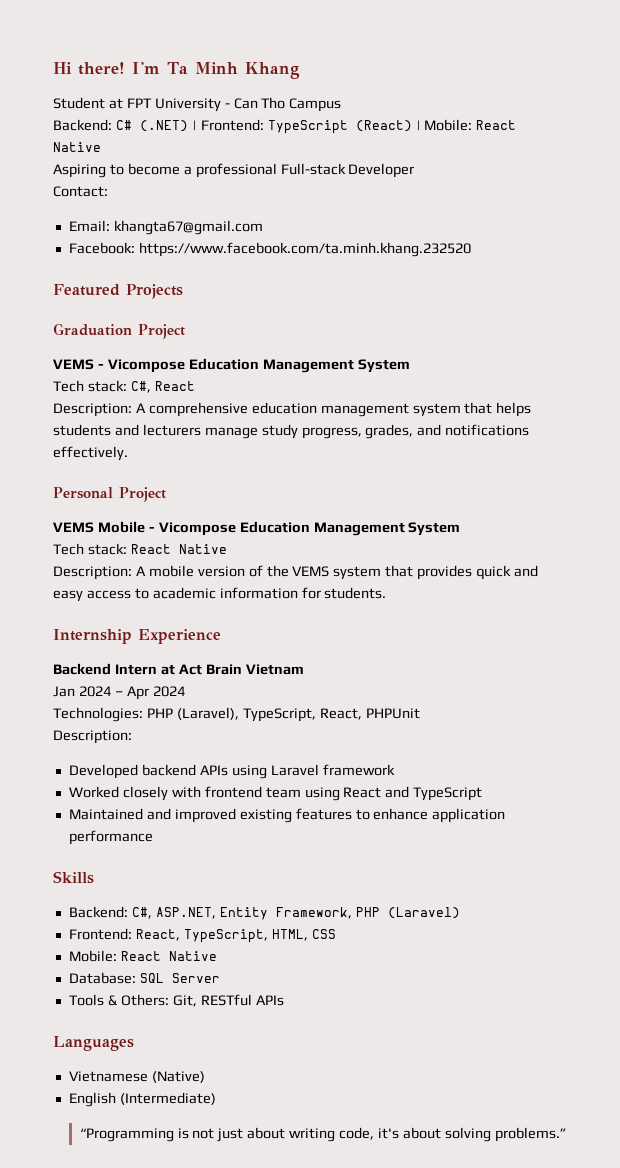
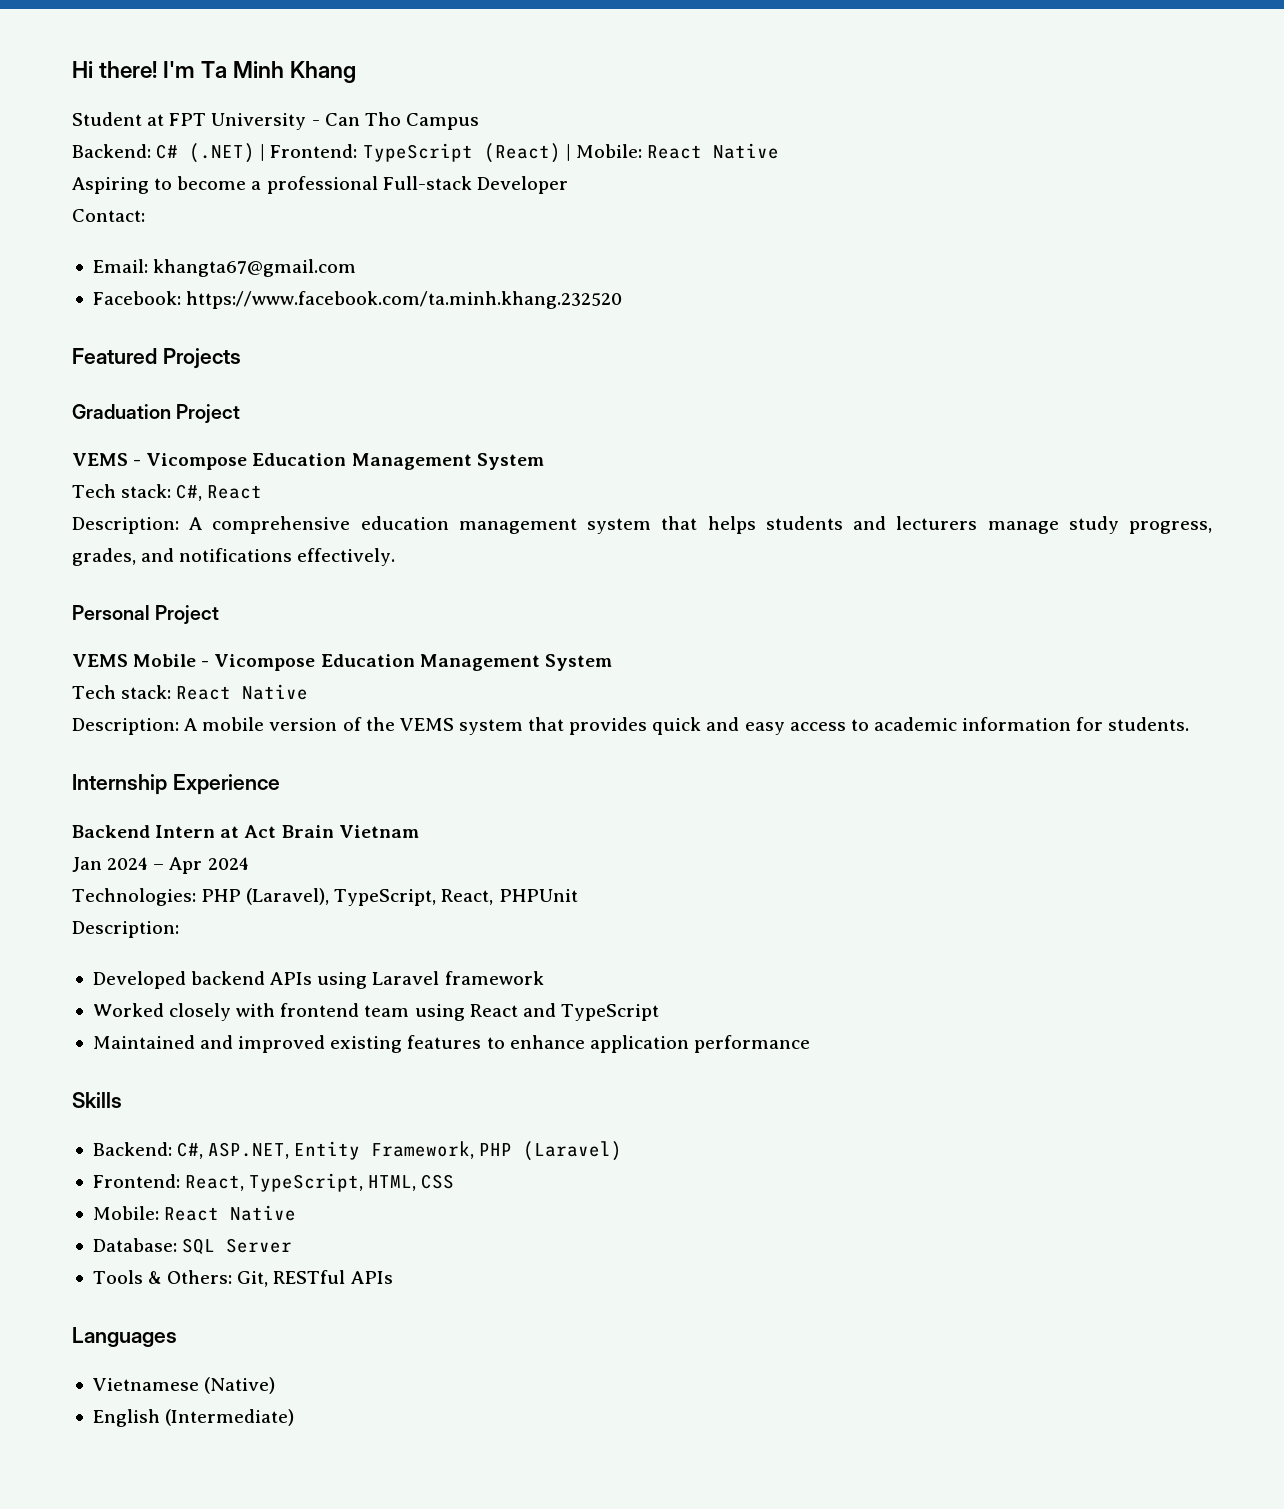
- “Programming is not just about writing code, it's about solving problems.”

